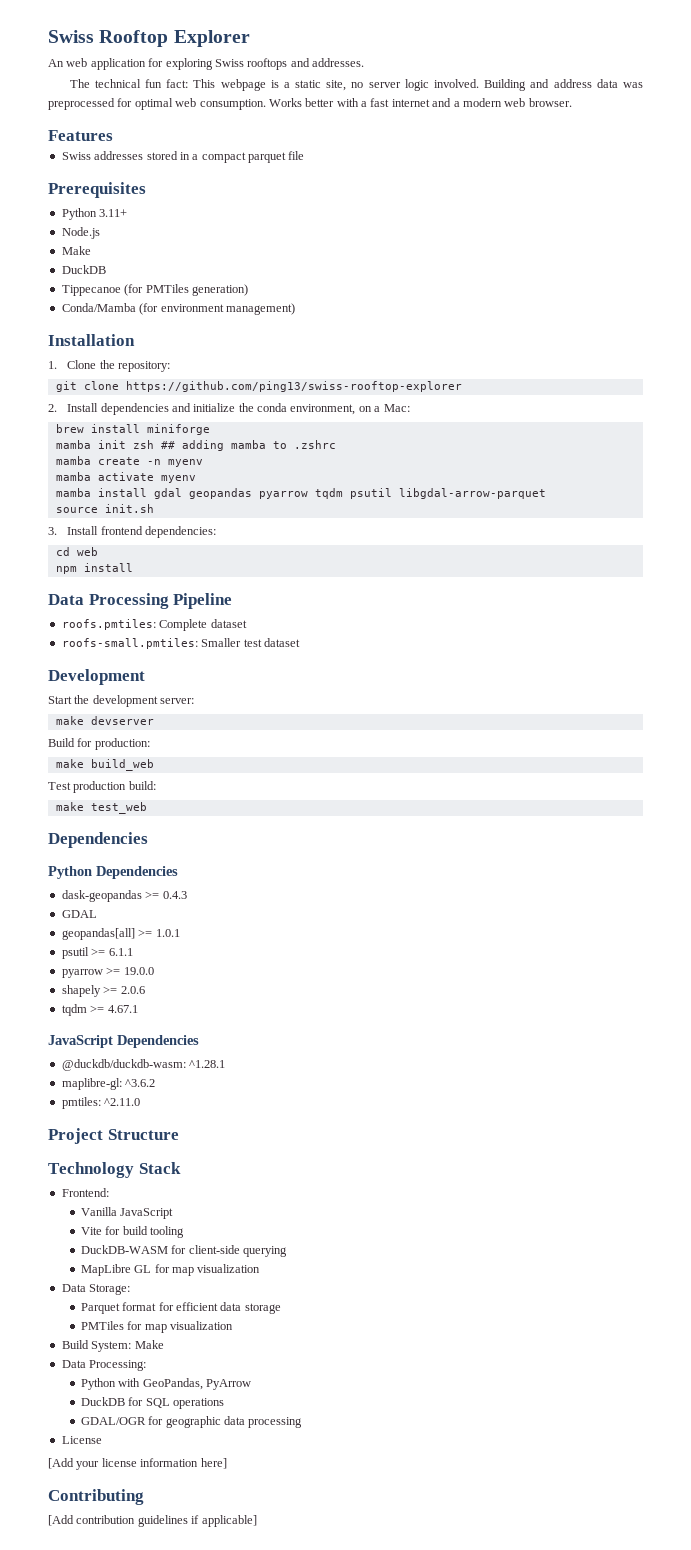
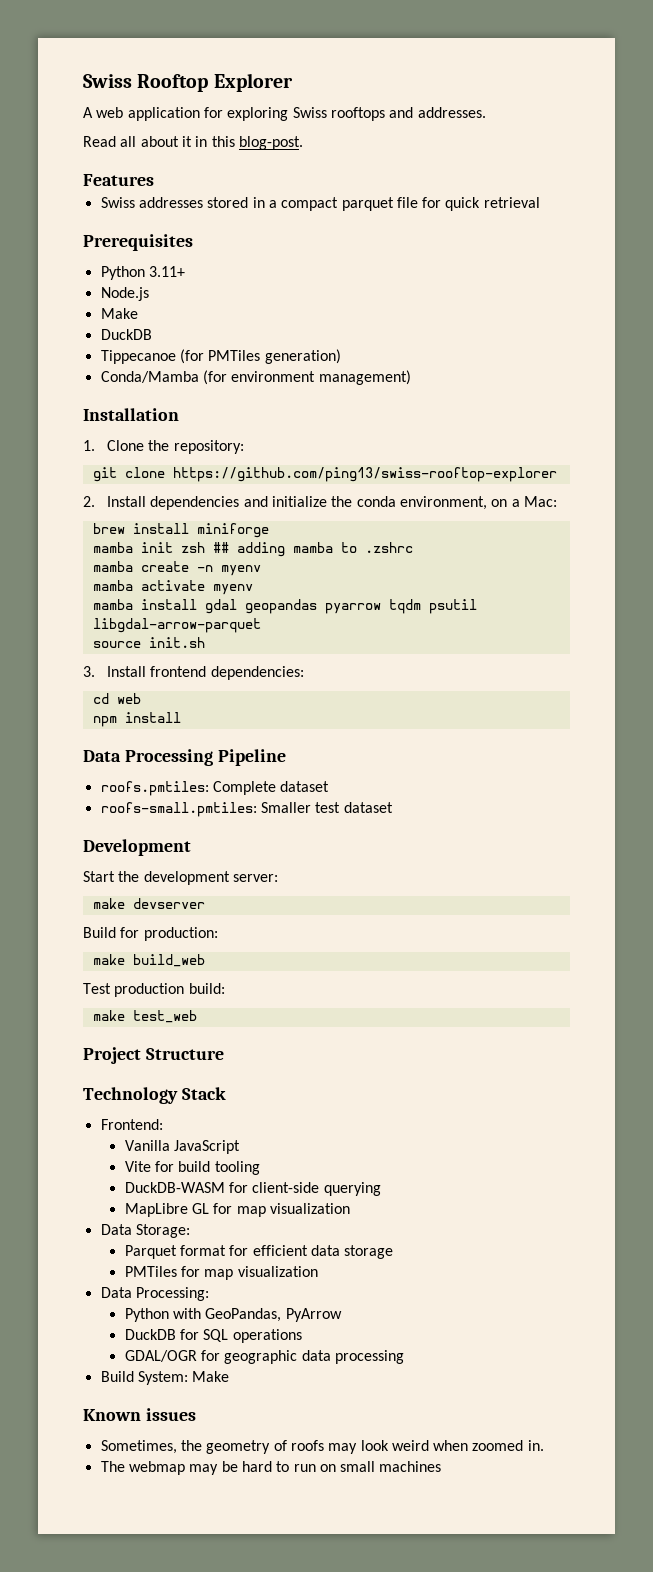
- An web application for exploring Swiss rooftops and addresses.
+ A web application for exploring Swiss rooftops and addresses.
- The technical fun fact: This webpage is a static site, no server logic involved. Building and address data was preprocessed for optimal web consumption. Works better with a fast internet and a modern web browser.
+ Read all about it in this blog-post.
- Swiss addresses stored in a compact parquet file
+ Swiss addresses stored in a compact parquet file for quick retrieval
  make test_web
- Dependencies
- Python Dependencies
- dask-geopandas >= 0.4.3
- GDAL
- geopandas[all] >= 1.0.1
- psutil >= 6.1.1
- pyarrow >= 19.0.0
- shapely >= 2.0.6
- tqdm >= 4.67.1
- JavaScript Dependencies
- @duckdb/duckdb-wasm: ^1.28.1
- maplibre-gl: ^3.6.2
- pmtiles: ^2.11.0
- Build System: Make
- License
- [Add your license information here]
- Contributing
- [Add contribution guidelines if applicable]
+ Build System: Make
+ Known issues
+ Sometimes, the geometry of roofs may look weird when zoomed in.
+ The webmap may be hard to run on small machines

